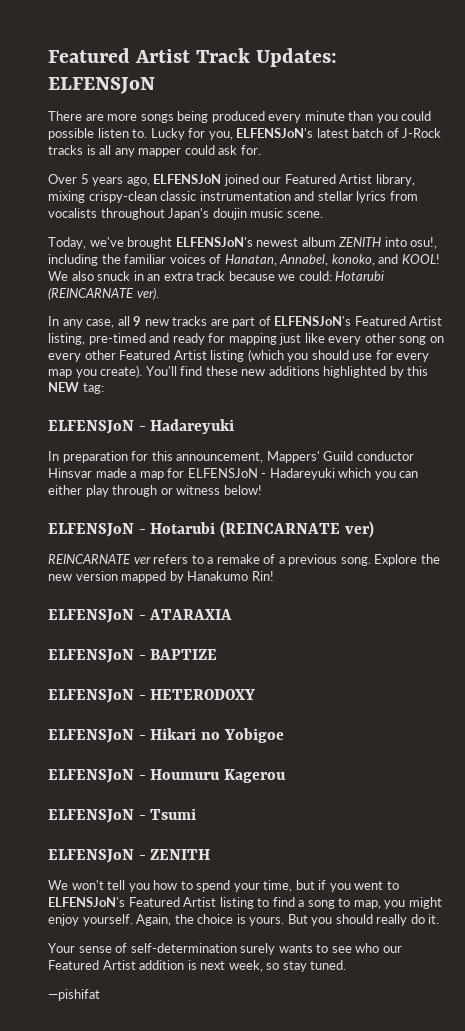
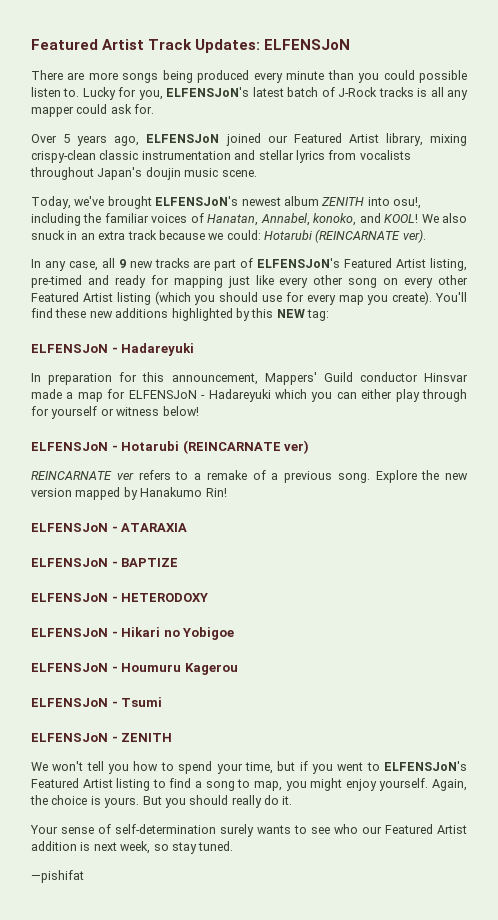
- In preparation for this announcement, Mappers' Guild conductor Hinsvar made a map for ELFENSJoN - Hadareyuki which you can either play through or witness below!
+ In preparation for this announcement, Mappers' Guild conductor Hinsvar made a map for ELFENSJoN - Hadareyuki which you can either play through for yourself or witness below!

